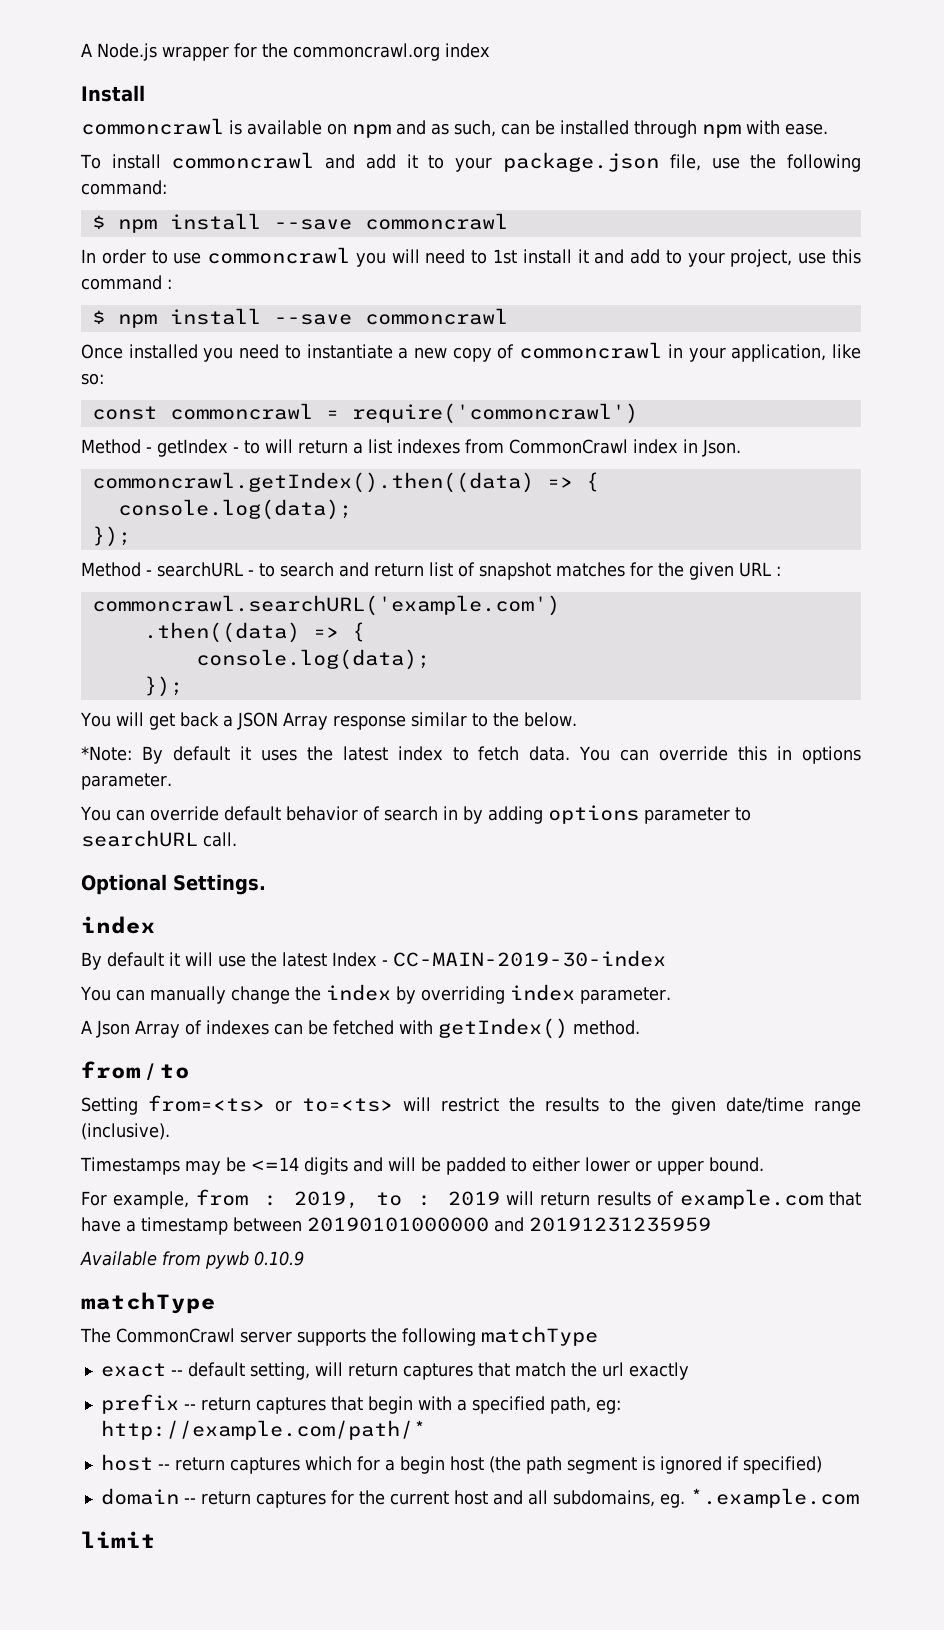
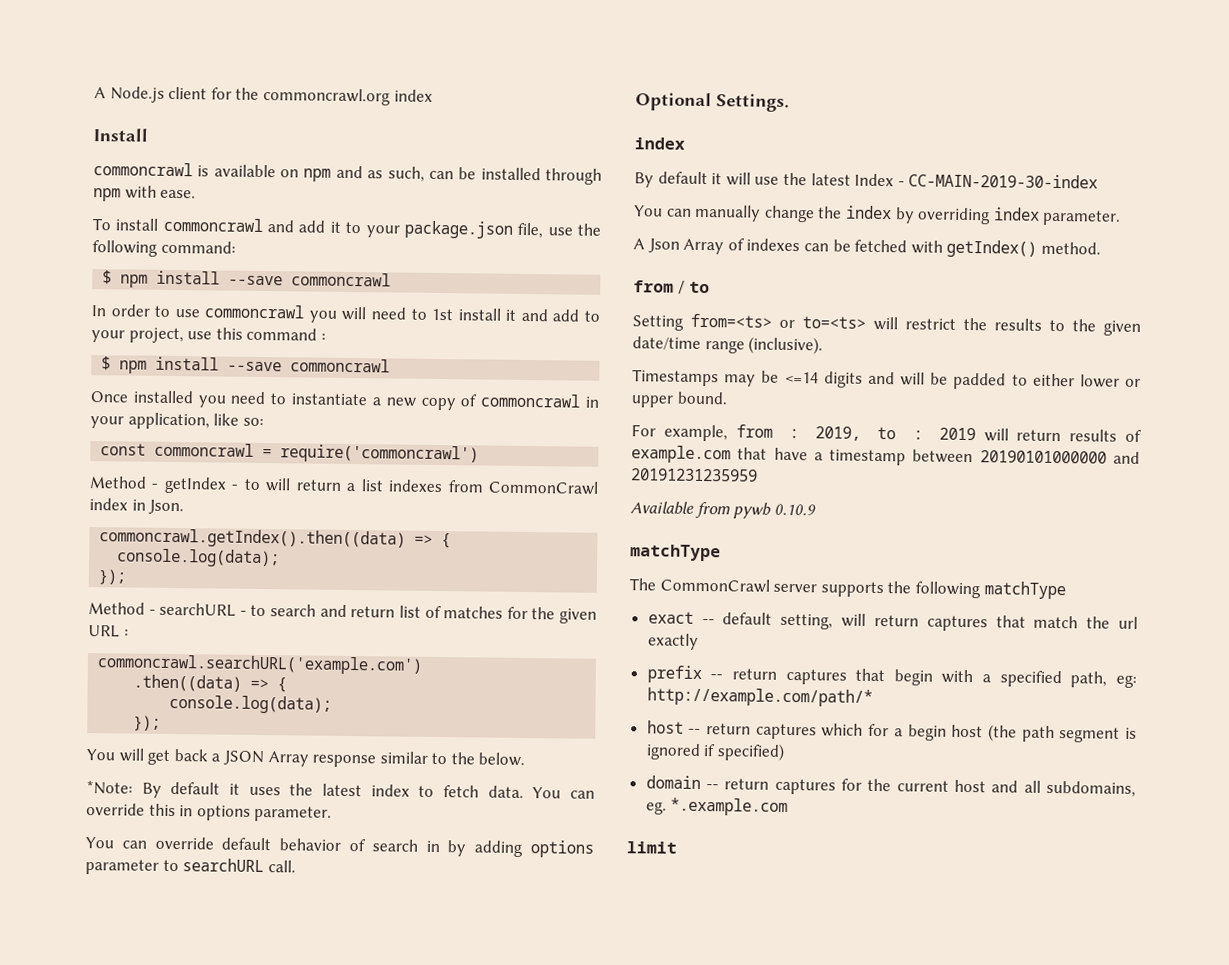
- A Node.js wrapper for the commoncrawl.org index
+ A Node.js client for the commoncrawl.org index
- Method - searchURL - to search and return list of snapshot matches for the given URL :
+ Method - searchURL - to search and return list of matches for the given URL :

